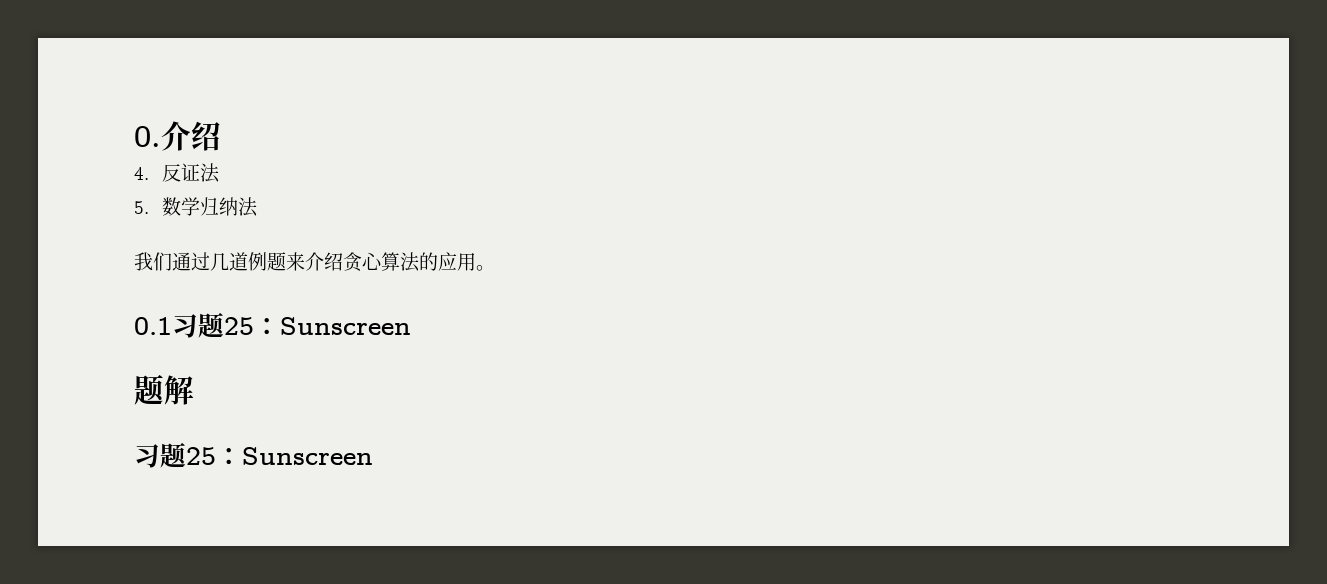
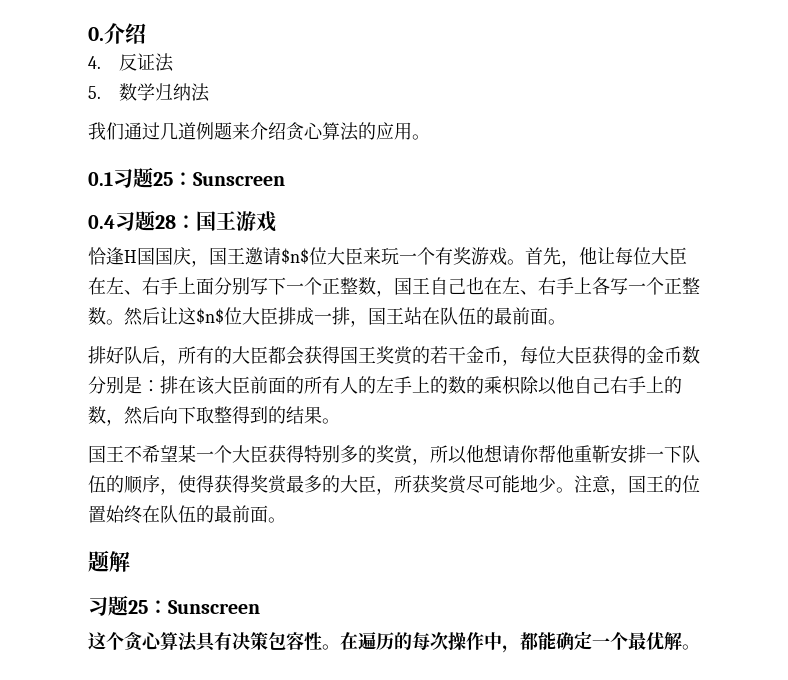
+ 0.4习题28：国王游戏
+ 恰逢H国国庆，国王邀请$n$位大臣来玩一个有奖游戏。首先，他让每位大臣在左、右手上面分别写下一个正整数，国王自己也在左、右手上各写一个正整数。然后让这$n$位大臣排成一排，国王站在队伍的最前面。
+ 排好队后，所有的大臣都会获得国王奖赏的若干金币，每位大臣获得的金币数分别是：排在该大臣前面的所有人的左手上的数的乘枳除以他自己右手上的数，然后向下取整得到的结果。
+ 国王不希望某一个大臣获得特别多的奖赏，所以他想请你帮他重靳安排一下队伍的顺序，使得获得奖赏最多的大臣，所获奖赏尽可能地少。注意，国王的位置始终在队伍的最前面。
+ 这个贪心算法具有决策包容性。在遍历的每次操作中，都能确定一个最优解。

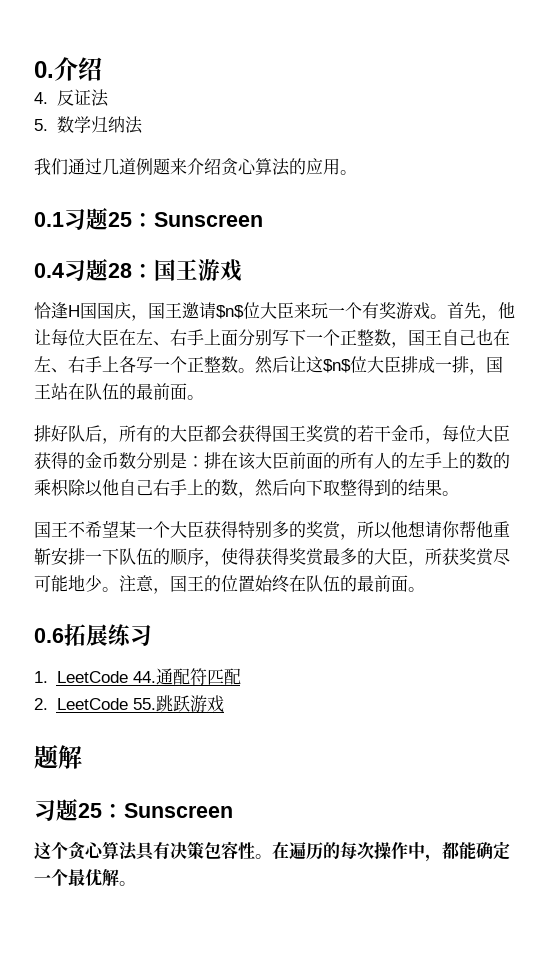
+ 0.6拓展练习
+ 1. LeetCode 44.通配符匹配
+ 2. LeetCode 55.跳跃游戏

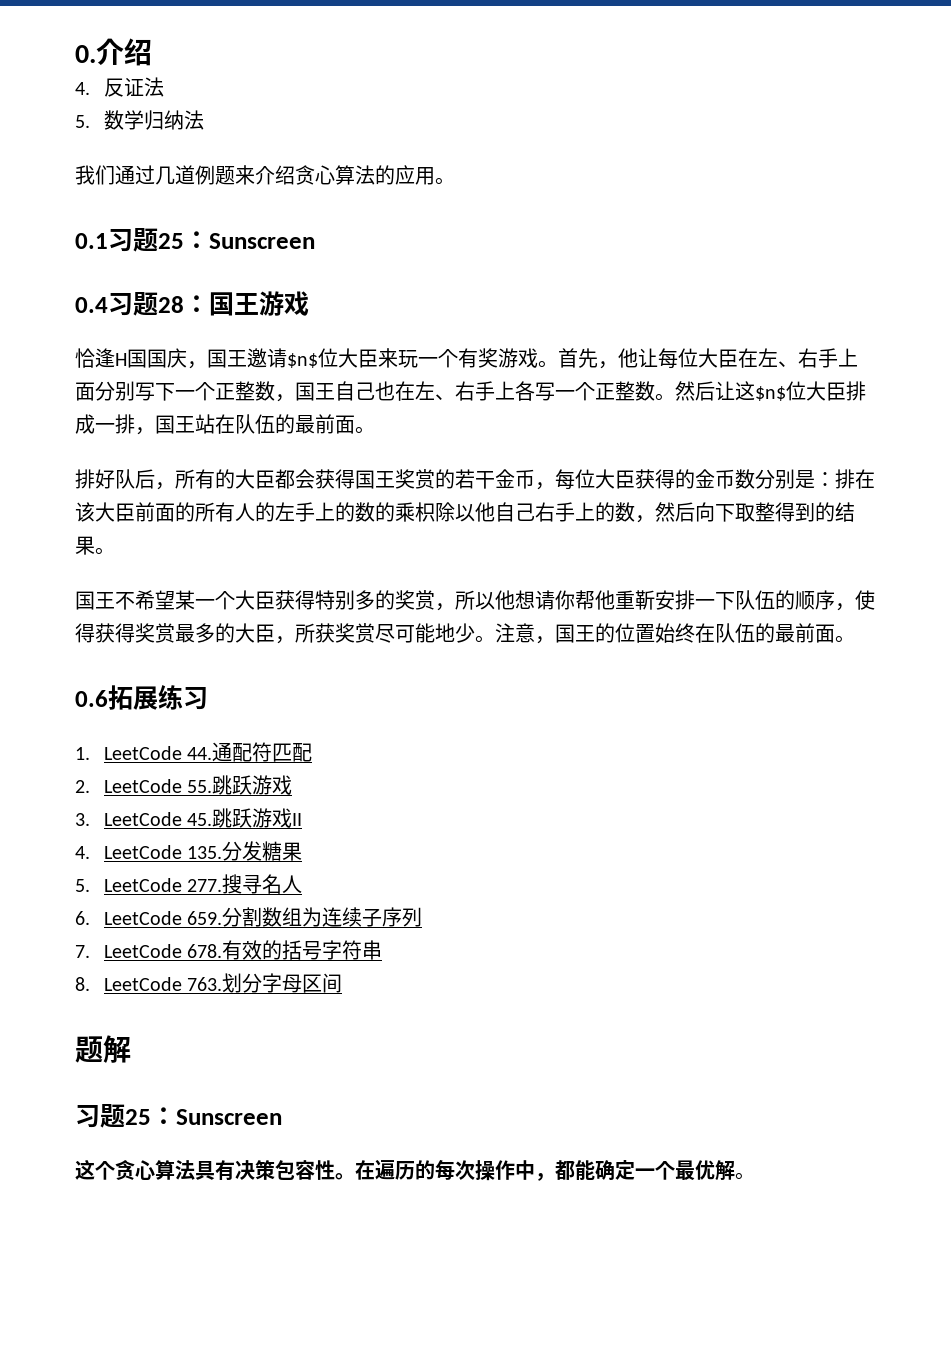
+ 3. LeetCode 45.跳跃游戏II
+ 4. LeetCode 135.分发糖果
+ 5. LeetCode 277.搜寻名人
+ 6. LeetCode 659.分割数组为连续子序列
+ 7. LeetCode 678.有效的括号字符串
+ 8. LeetCode 763.划分字母区间

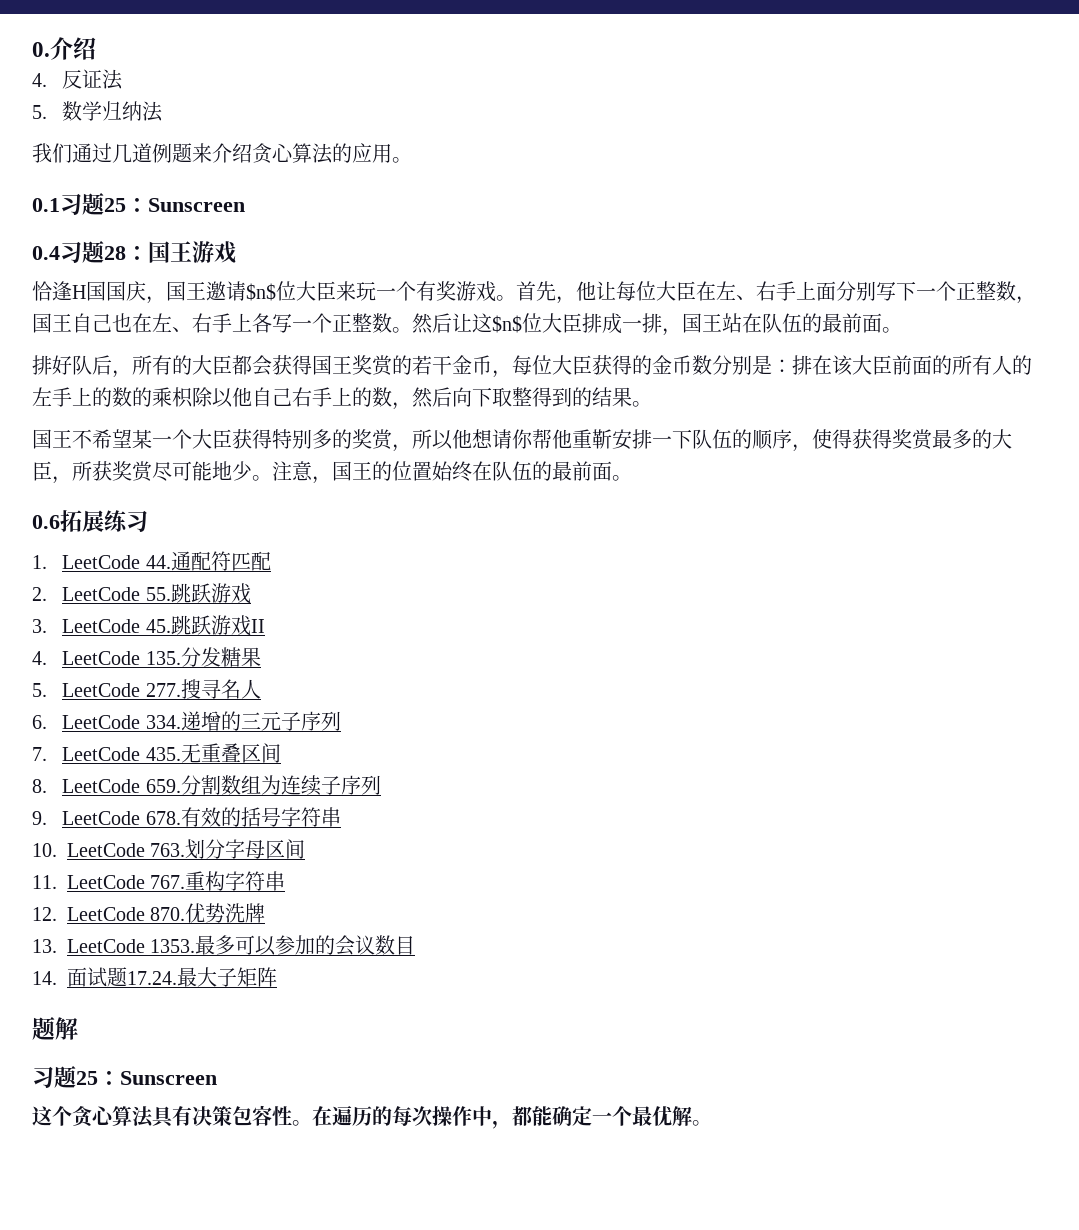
- 6. LeetCode 659.分割数组为连续子序列
+ 6. LeetCode 334.递增的三元子序列
+ 7. LeetCode 435.无重叠区间
+ 8. LeetCode 659.分割数组为连续子序列
- 7. LeetCode 678.有效的括号字符串
+ 9. LeetCode 678.有效的括号字符串
- 8. LeetCode 763.划分字母区间
+ 10. LeetCode 763.划分字母区间
+ 11. LeetCode 767.重构字符串
+ 12. LeetCode 870.优势洗牌
+ 13. LeetCode 1353.最多可以参加的会议数目
+ 14.面试题17.24.最大子矩阵

